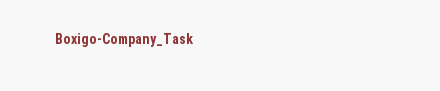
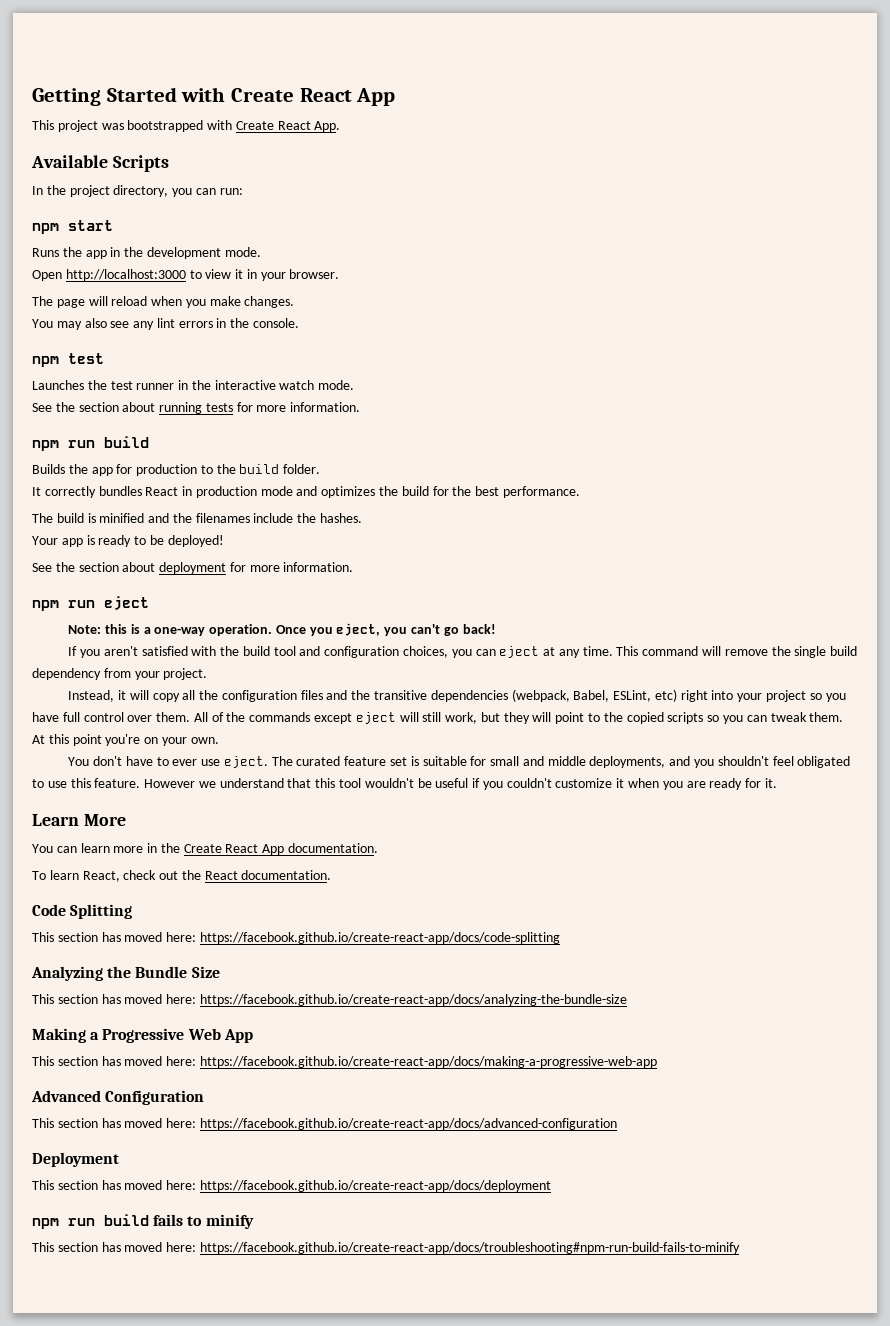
- Boxigo-Company_Task
+ Getting Started with Create React App
+ This project was bootstrapped with Create React App.
+ Available Scripts
+ In the project directory, you can run:
+ npm start
+ Runs the app in the development mode.
+ Open http://localhost:3000 to view it in your browser.
+ The page will reload when you make changes.
+ You may also see any lint errors in the console.
+ npm test
+ Launches the test runner in the interactive watch mode.
+ See the section about running tests for more information.
+ npm run build
+ Builds the app for production to the build folder.
+ It correctly bundles React in production mode and optimizes the build for the best performance.
+ The build is minified and the filenames include the hashes.
+ Your app is ready to be deployed!
+ See the section about deployment for more information.
+ npm run eject
+ Note: this is a one-way operation. Once you eject, you can't go back!
+ If you aren't satisfied with the build tool and configuration choices, you can eject at any time. This command will remove the single build dependency from your project.
+ Instead, it will copy all the configuration files and the transitive dependencies (webpack, Babel, ESLint, etc) right into your project so you have full control over them. All of the commands except eject will still work, but they will point to the copied scripts so you can tweak them. At this point you're on your own.
+ You don't have to ever use eject. The curated feature set is suitable for small and middle deployments, and you shouldn't feel obligated to use this feature. However we understand that this tool wouldn't be useful if you couldn't customize it when you are ready for it.
+ Learn More
+ You can learn more in the Create React App documentation.
+ To learn React, check out the React documentation.
+ Code Splitting
+ This section has moved here: https://facebook.github.io/create-react-app/docs/code-splitting
+ Analyzing the Bundle Size
+ This section has moved here: https://facebook.github.io/create-react-app/docs/analyzing-the-bundle-size
+ Making a Progressive Web App
+ This section has moved here: https://facebook.github.io/create-react-app/docs/making-a-progressive-web-app
+ Advanced Configuration
+ This section has moved here: https://facebook.github.io/create-react-app/docs/advanced-configuration
+ Deployment
+ This section has moved here: https://facebook.github.io/create-react-app/docs/deployment
+ npm run build fails to minify
+ This section has moved here: https://facebook.github.io/create-react-app/docs/troubleshooting#npm-run-build-fails-to-minify

